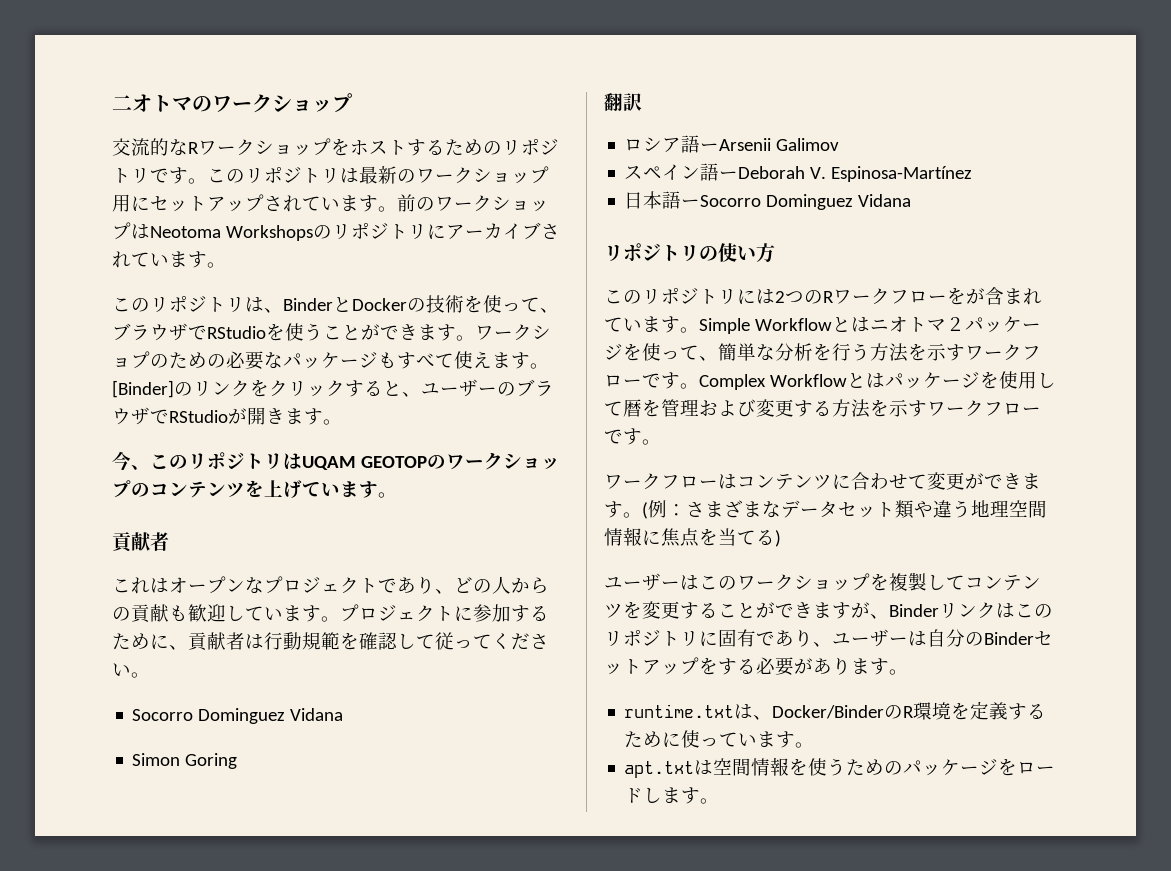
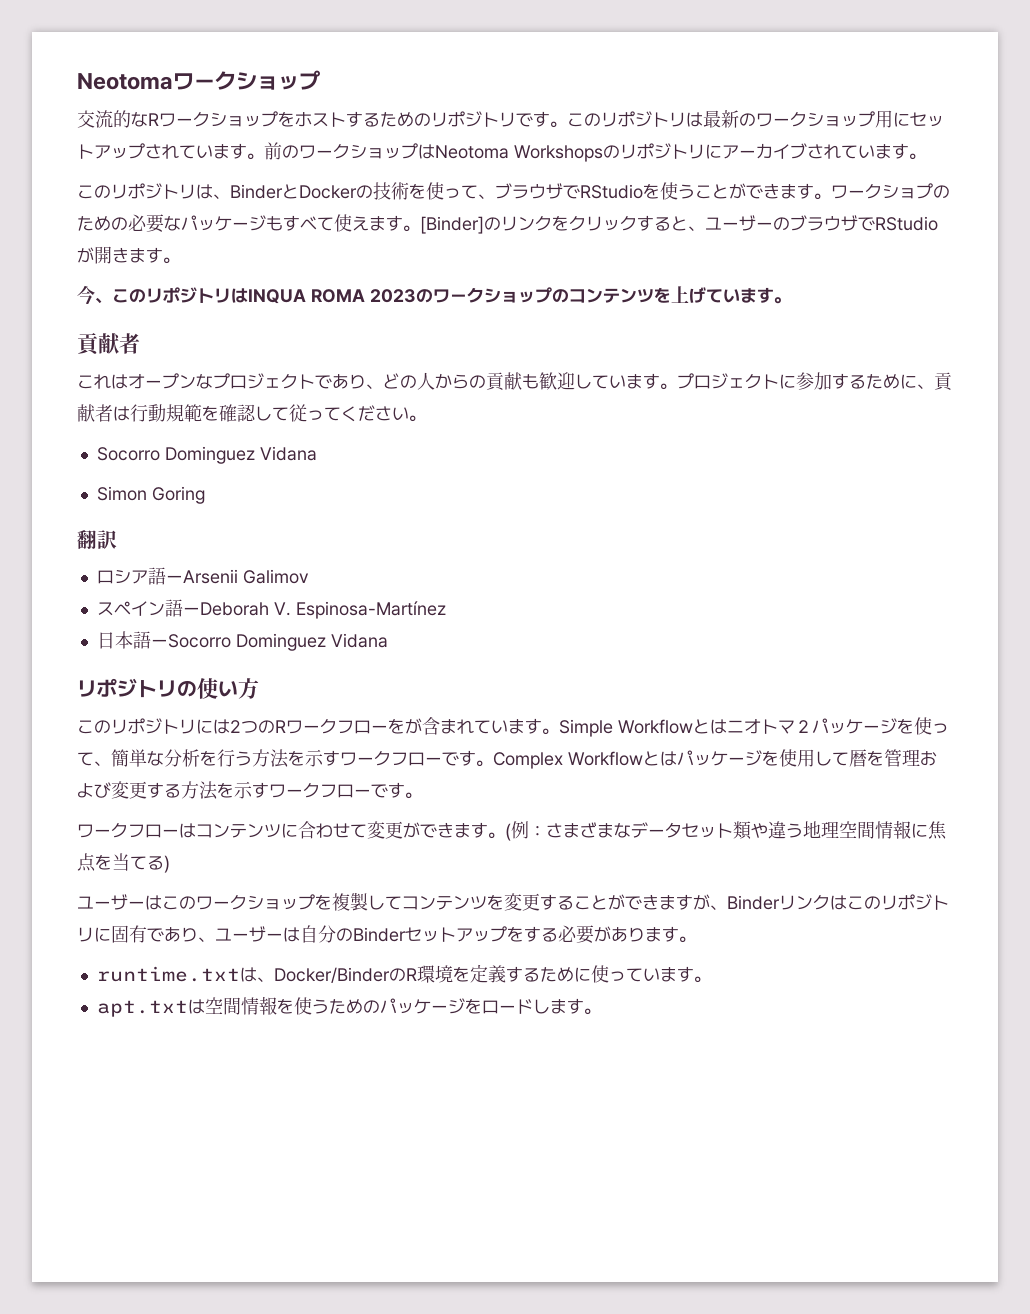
- 二オトマのワークショップ
+ Neotomaワークショップ
- 今、このリポジトリはUQAM GEOTOPのワークショップのコンテンツを上げています。
+ 今、このリポジトリはINQUA ROMA 2023のワークショップのコンテンツを上げています。

